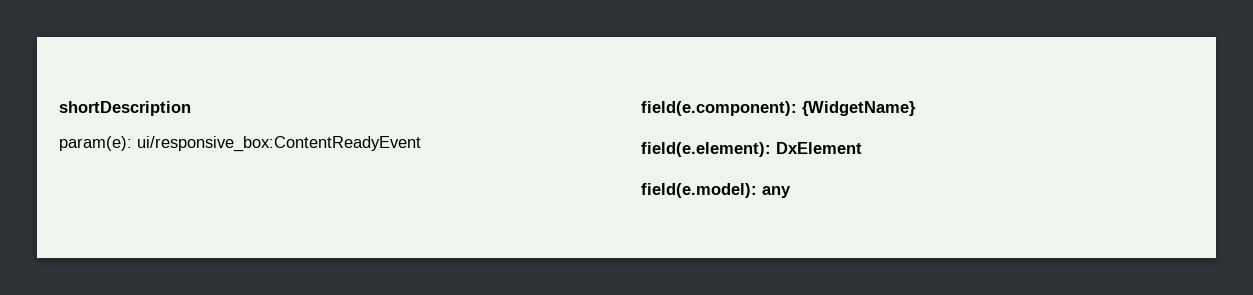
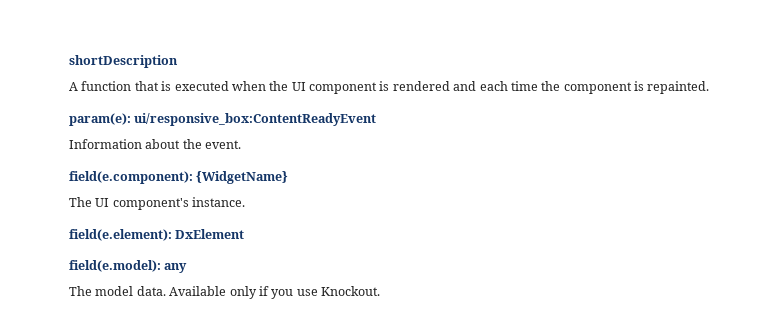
+ A function that is executed when the UI component is rendered and each time the component is repainted.
  param(e): ui/responsive_box:ContentReadyEvent
+ Information about the event.
  field(e.component): {WidgetName}
+ The UI component's instance.
  field(e.element): DxElement
  field(e.model): any
+ The model data. Available only if you use Knockout.

